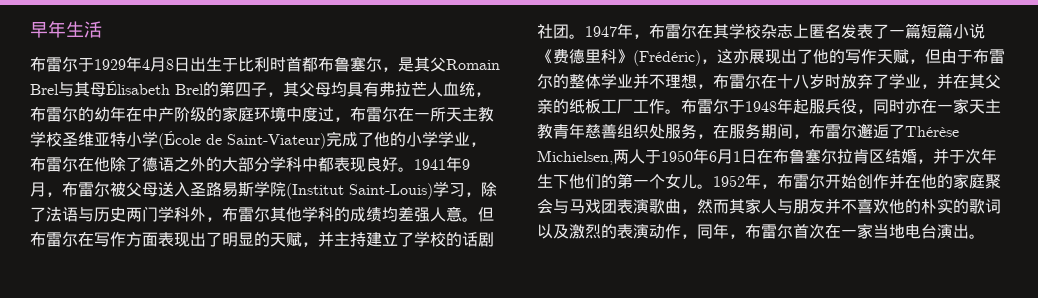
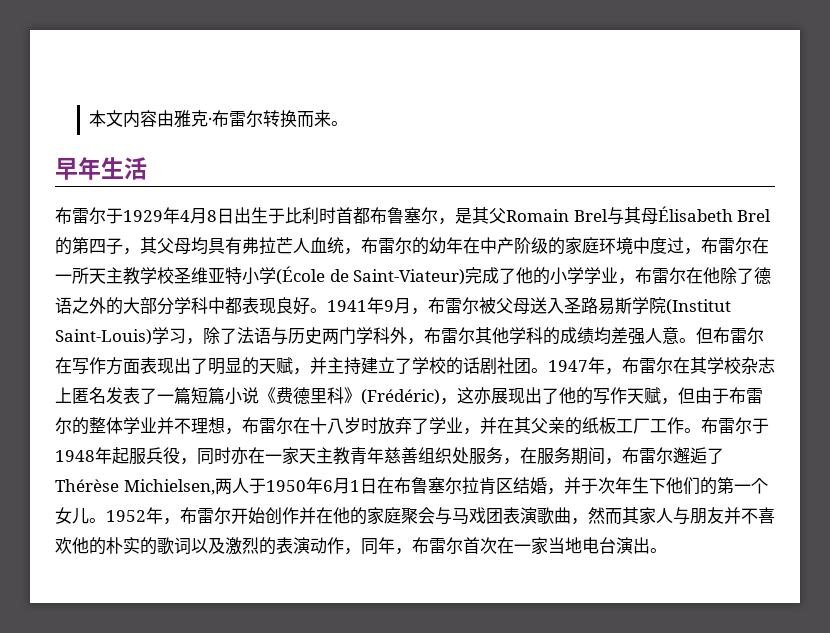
+ 本文内容由雅克·布雷尔转换而来。

